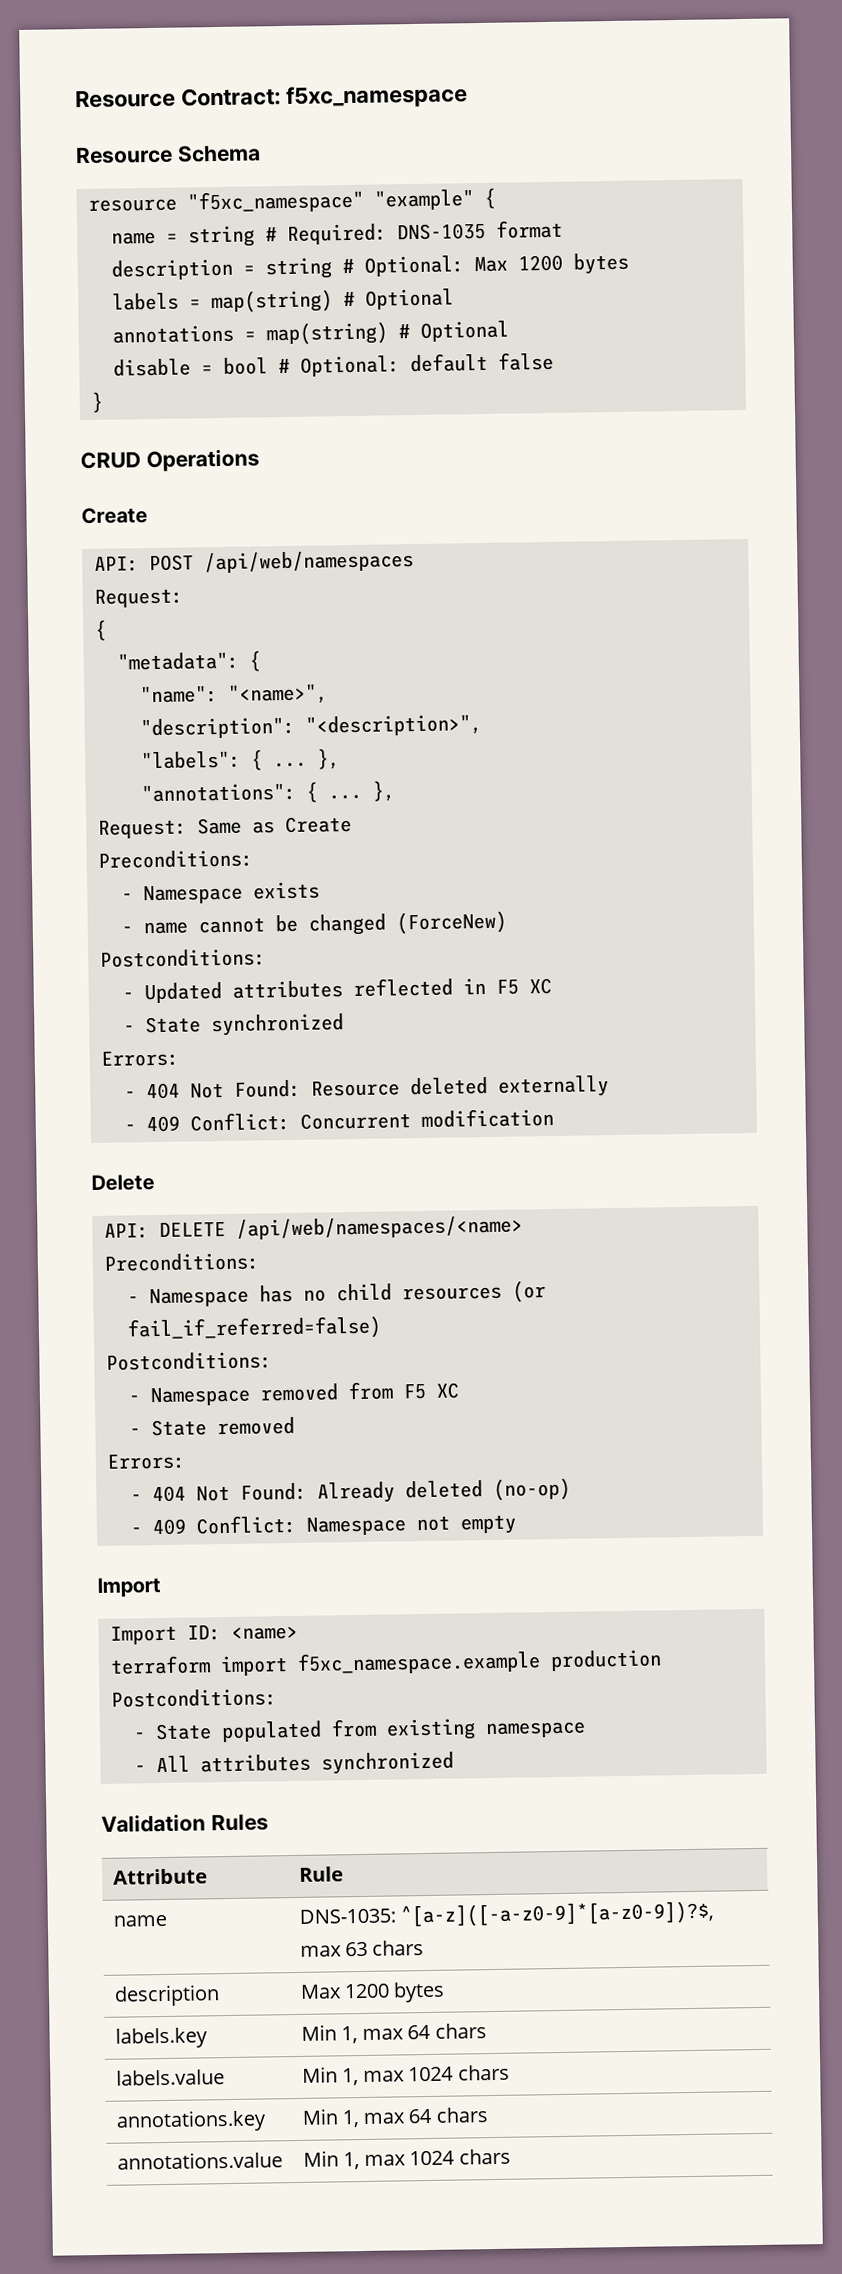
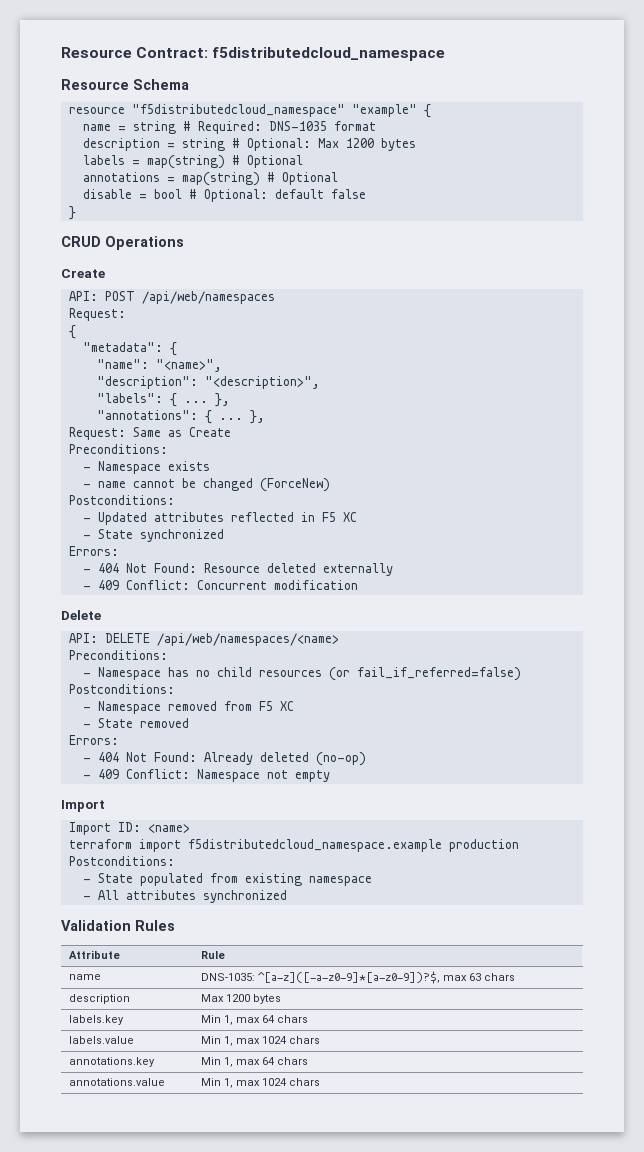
- Resource Contract: f5xc_namespace
+ Resource Contract: f5distributedcloud_namespace
- resource "f5xc_namespace" "example" {
+ resource "f5distributedcloud_namespace" "example" {
- terraform import f5xc_namespace.example production
+ terraform import f5distributedcloud_namespace.example production

